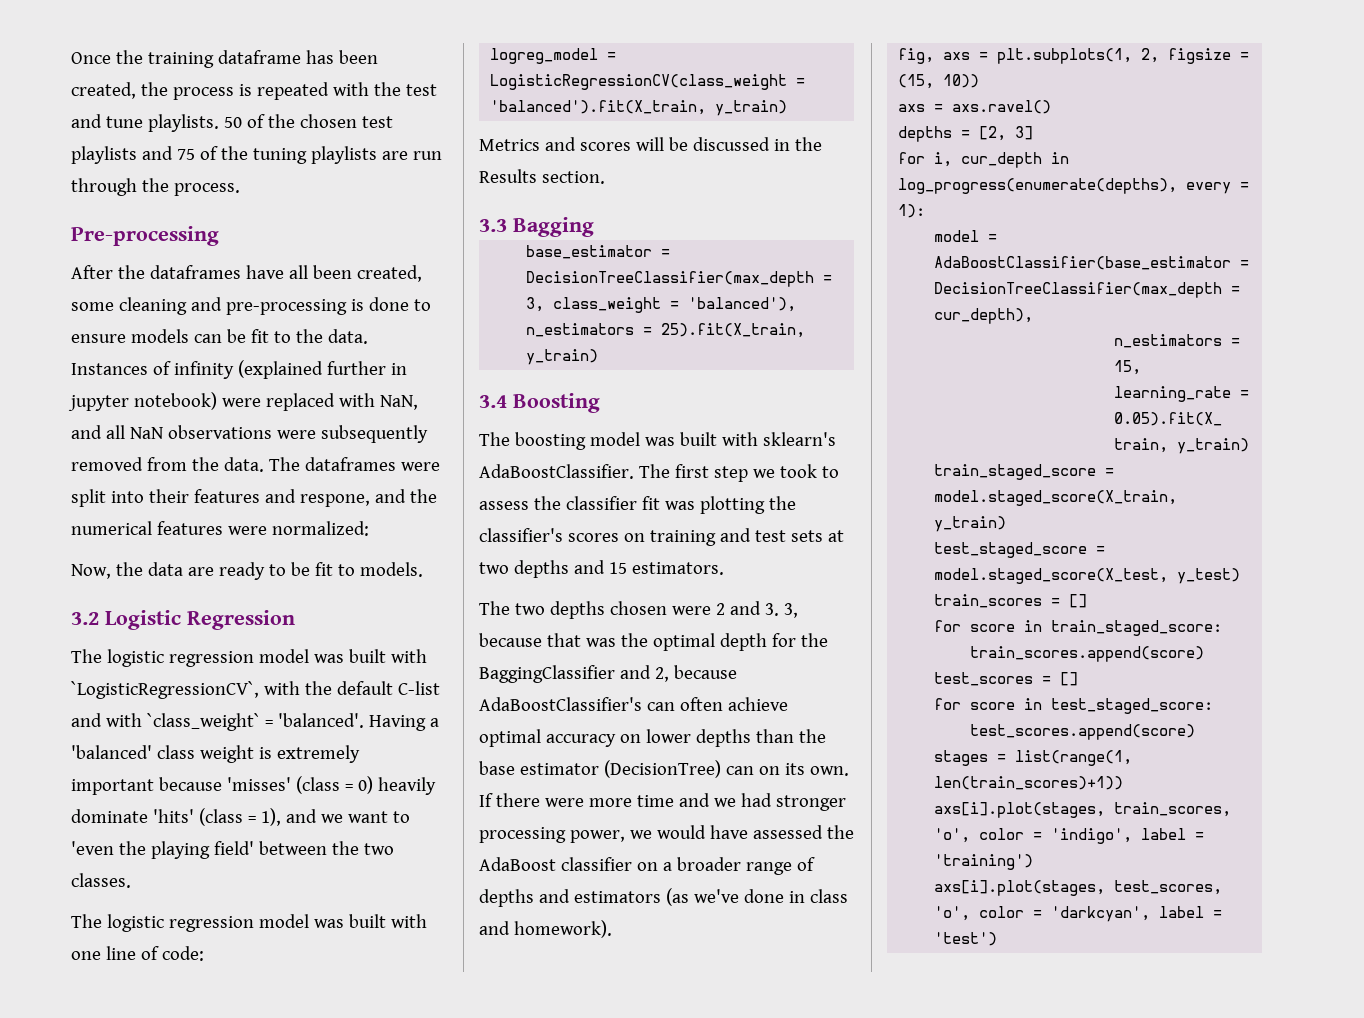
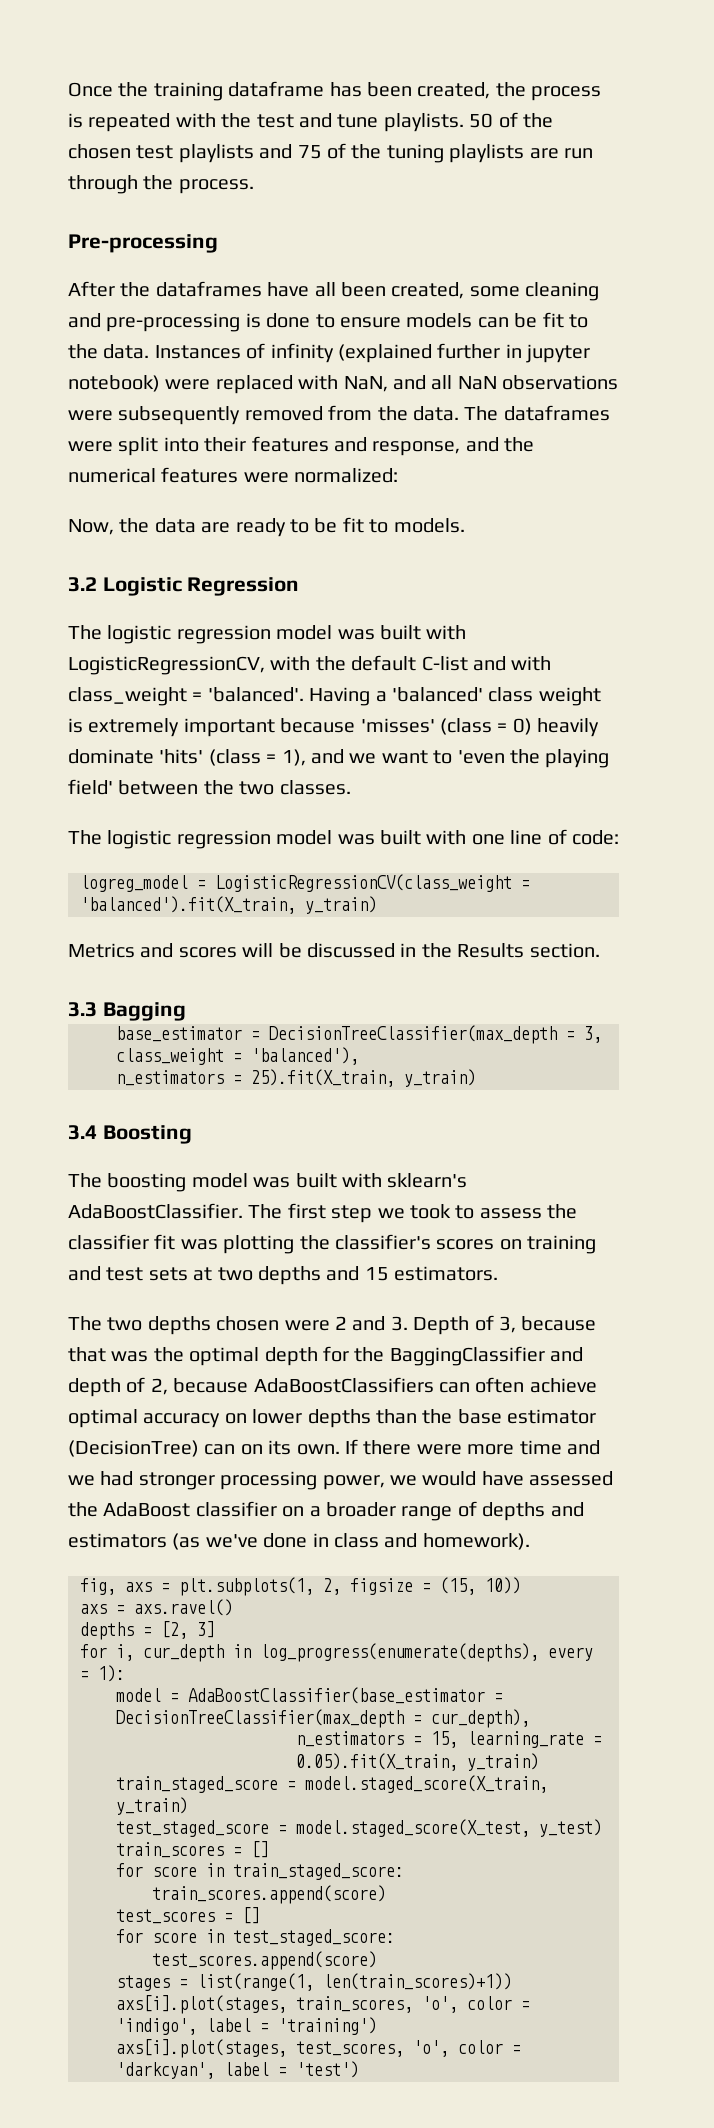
- The dataframes were split into their features and respone, and the numerical features were normalized:
+ The dataframes were split into their features and response, and the numerical features were normalized:
- The logistic regression model was built with `LogisticRegressionCV`, with the default C-list and with `class_weight` = 'balanced'.
+ The logistic regression model was built with LogisticRegressionCV, with the default C-list and with class_weight = 'balanced'.
- The two depths chosen were 2 and 3. 3, because that was the optimal depth for the BaggingClassifier and 2, because AdaBoostClassifier's can often achieve optimal accuracy on lower depths than the base estimator (DecisionTree) can on its own.
+ The two depths chosen were 2 and 3. Depth of 3, because that was the optimal depth for the BaggingClassifier and depth of 2, because AdaBoostClassifiers can often achieve optimal accuracy on lower depths than the base estimator (DecisionTree) can on its own.

